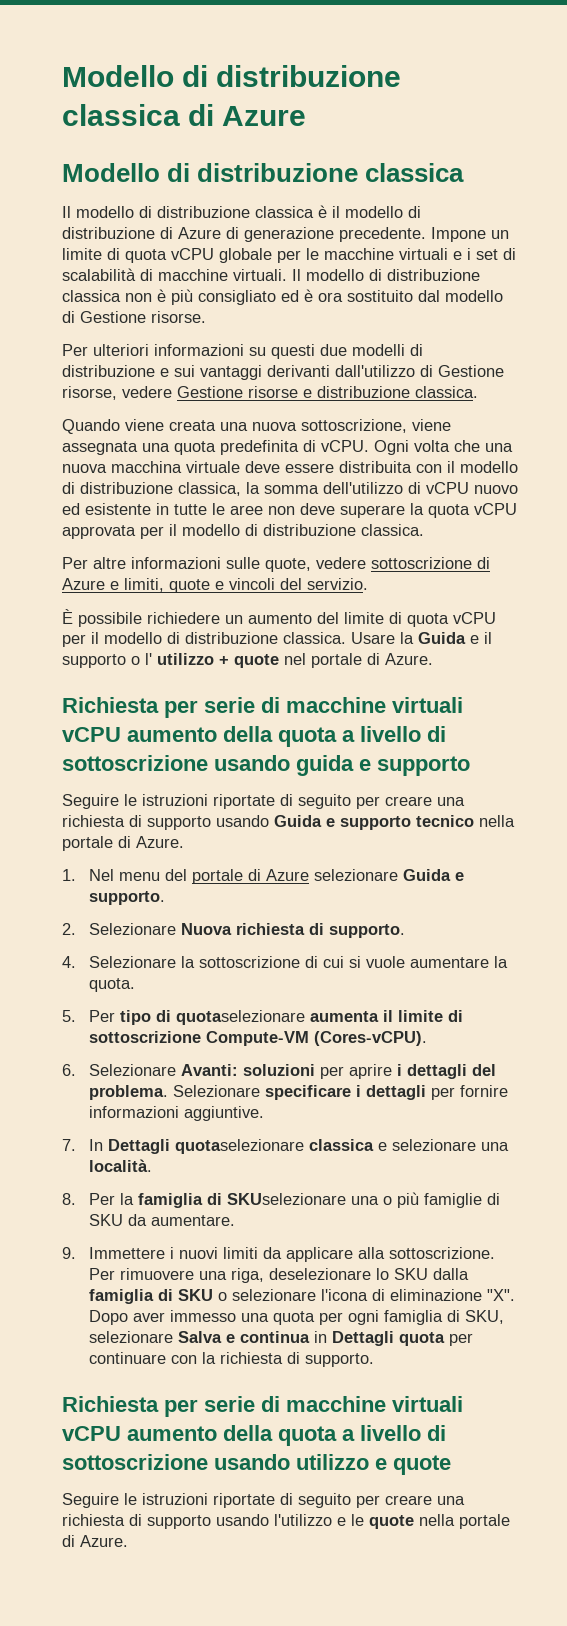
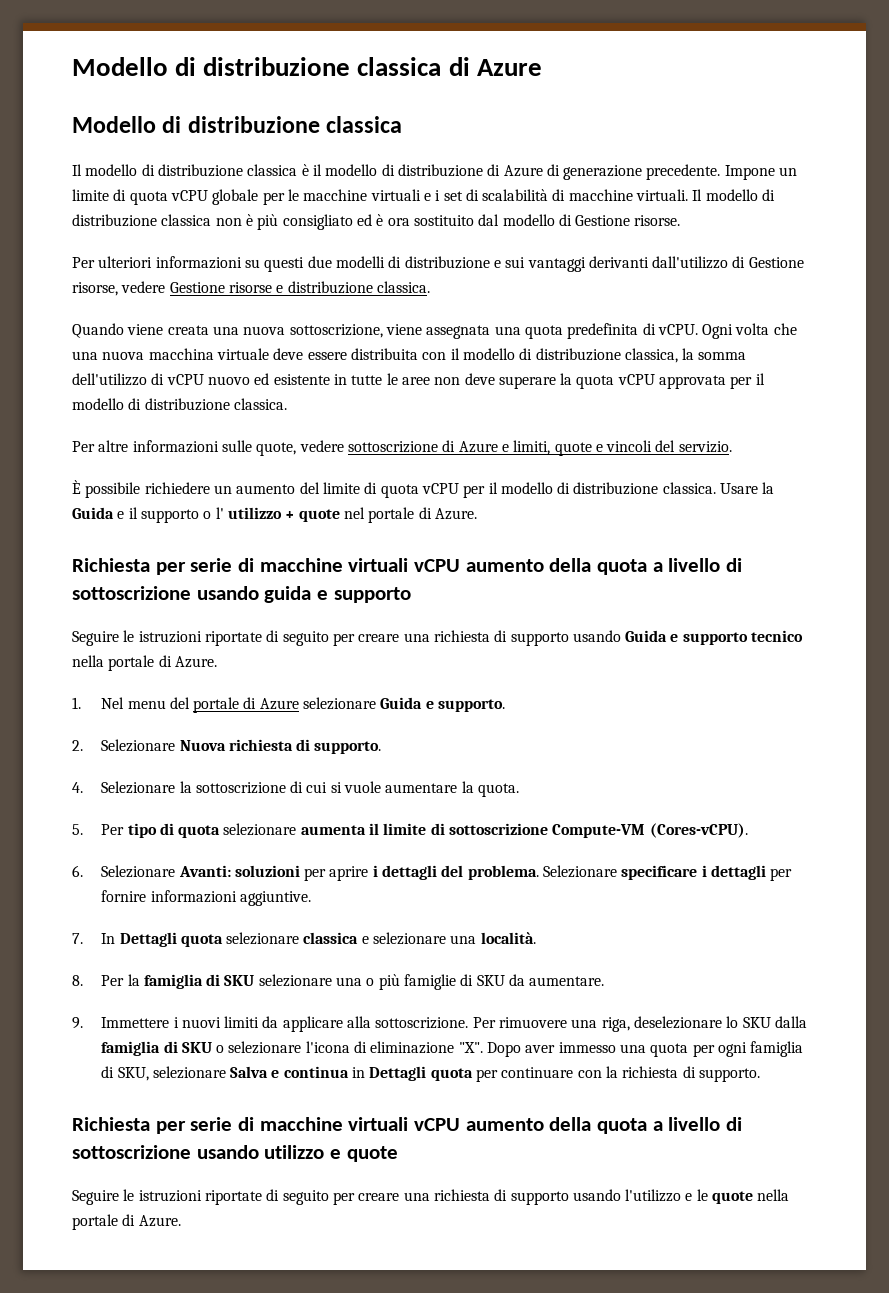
- 5. Per tipo di quotaselezionare aumenta il limite di sottoscrizione Compute-VM (Cores-vCPU).
+ 5. Per tipo di quota selezionare aumenta il limite di sottoscrizione Compute-VM (Cores-vCPU).
- 7. In Dettagli quotaselezionare classica e selezionare una località.
+ 7. In Dettagli quota selezionare classica e selezionare una località.
- 8. Per la famiglia di SKUselezionare una o più famiglie di SKU da aumentare.
+ 8. Per la famiglia di SKU selezionare una o più famiglie di SKU da aumentare.

